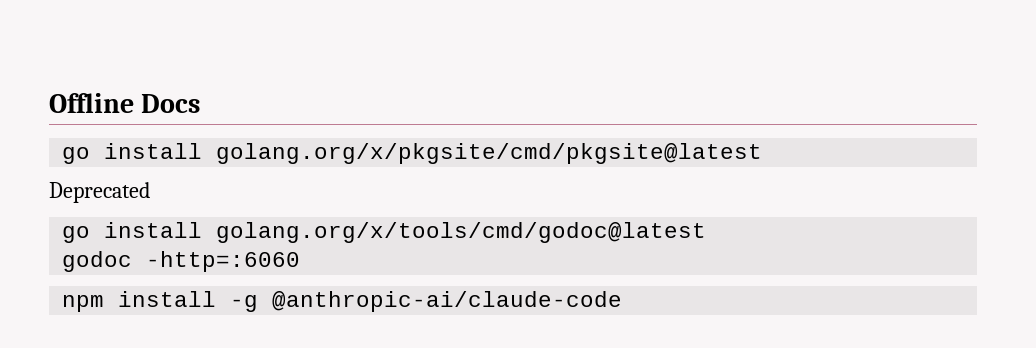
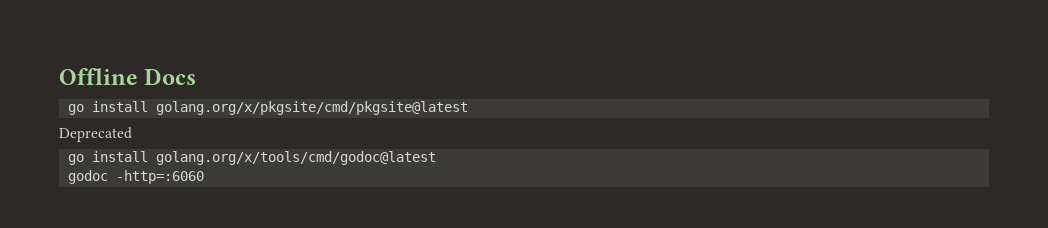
- npm install -g @anthropic-ai/claude-code

